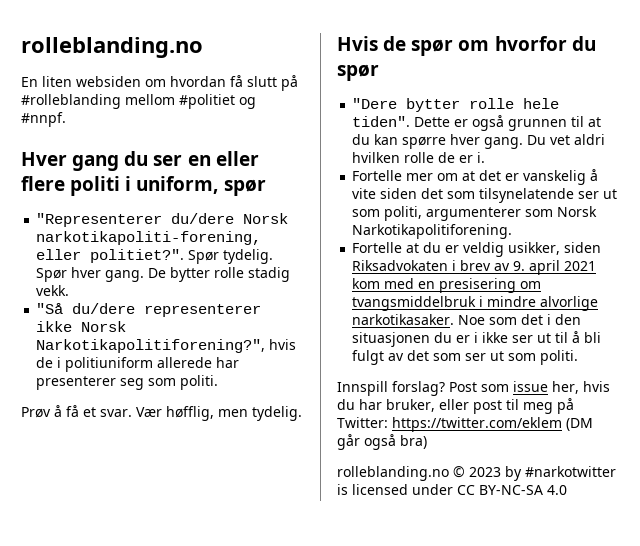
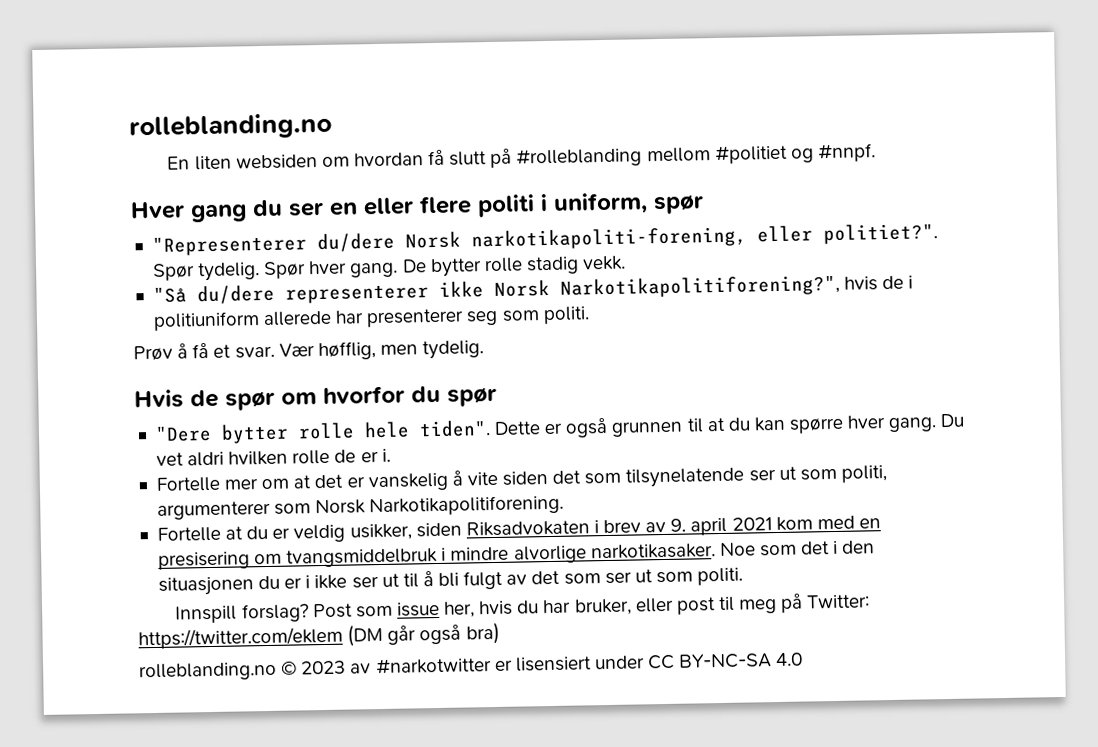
- rolleblanding.no © 2023 by #narkotwitter is licensed under CC BY-NC-SA 4.0
+ rolleblanding.no © 2023 av #narkotwitter er lisensiert under CC BY-NC-SA 4.0

